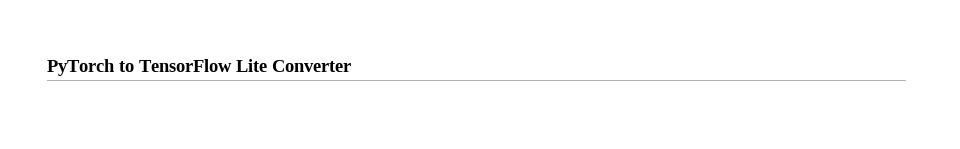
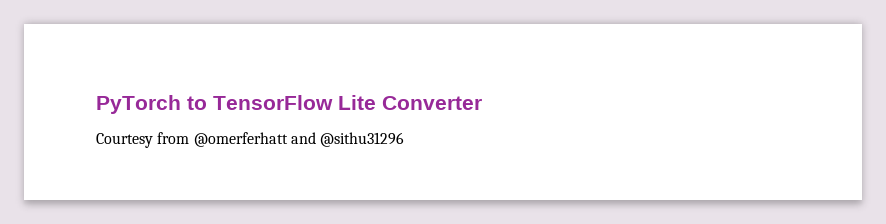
+ Courtesy from @omerferhatt and @sithu31296

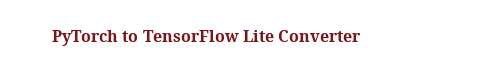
- Courtesy from @omerferhatt and @sithu31296

